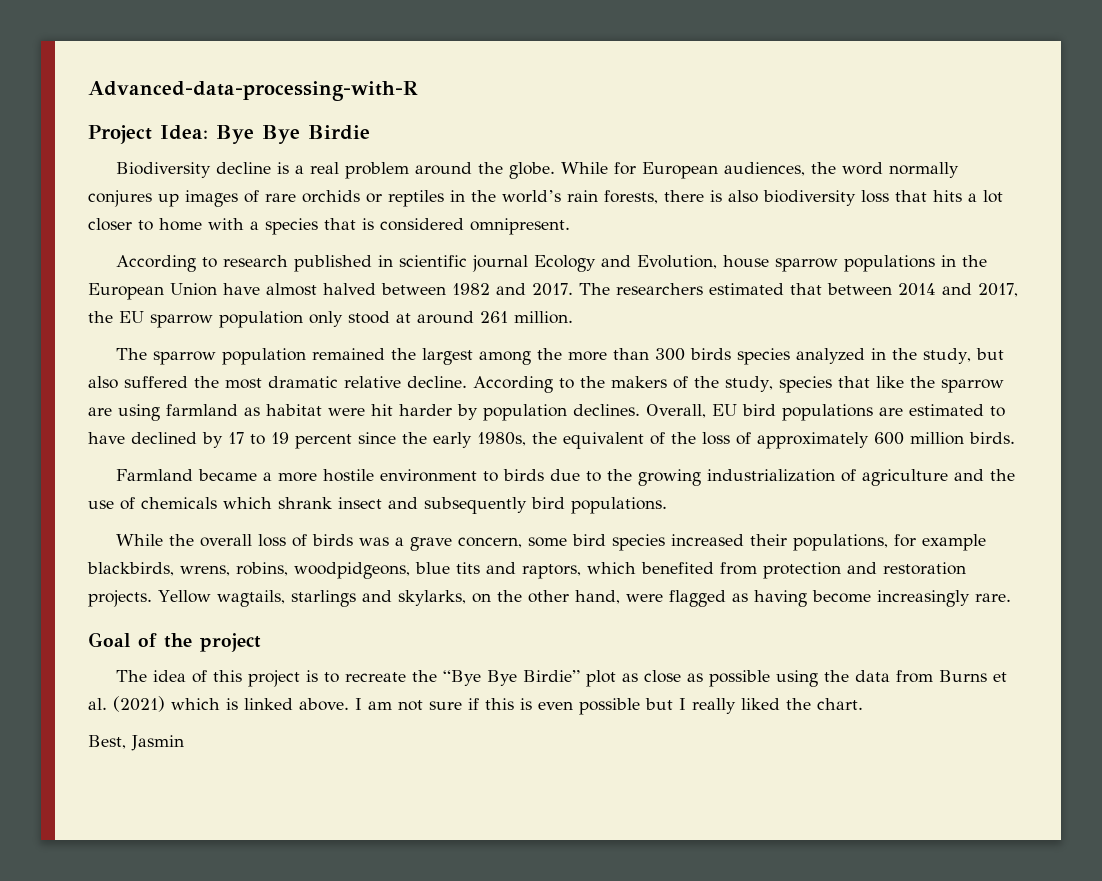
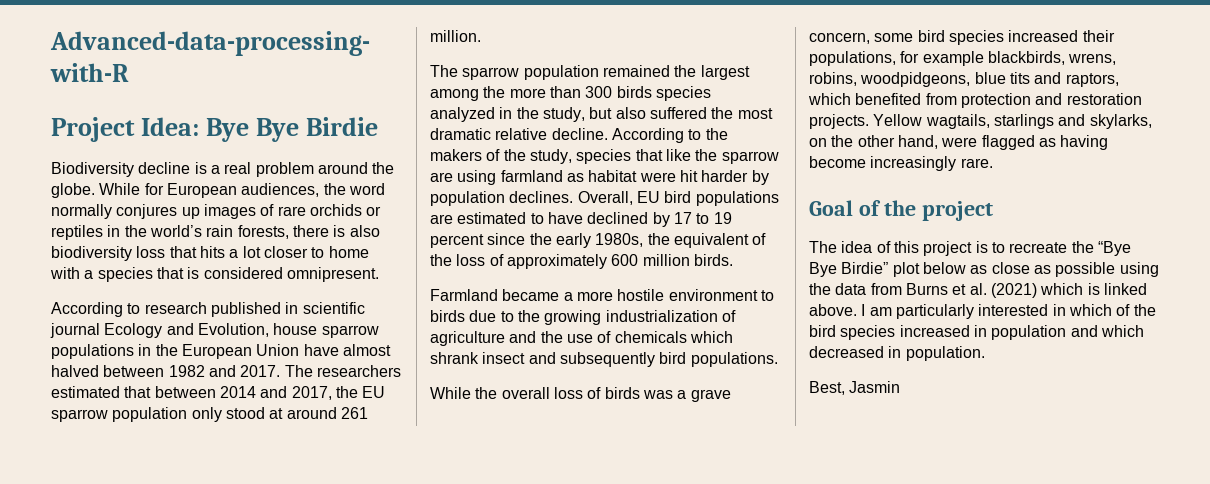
- The idea of this project is to recreate the “Bye Bye Birdie” plot as close as possible using the data from Burns et al. (2021) which is linked above.
+ The idea of this project is to recreate the “Bye Bye Birdie” plot below as close as possible using the data from Burns et al. (2021) which is linked above.
- I am not sure if this is even possible but I really liked the chart.
+ I am particularly interested in which of the bird species increased in population and which decreased in population.

